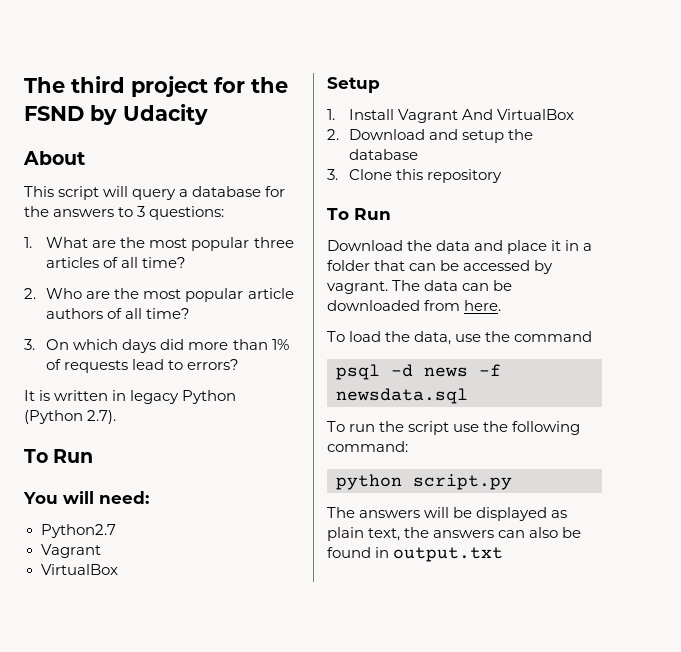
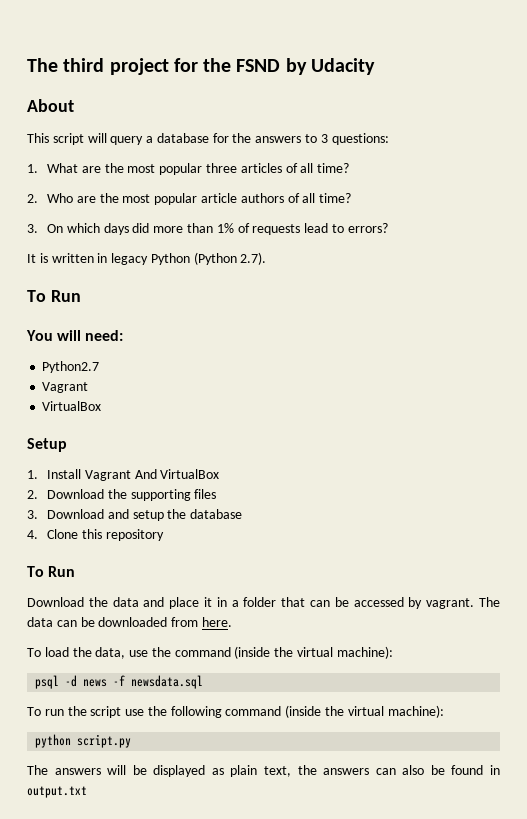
- 2. Download and setup the database
+ 2. Download the supporting files
+ 3. Download and setup the database
- 3. Clone this repository
+ 4. Clone this repository
- To load the data, use the command
+ To load the data, use the command (inside the virtual machine):
- To run the script use the following command:
+ To run the script use the following command (inside the virtual machine):

